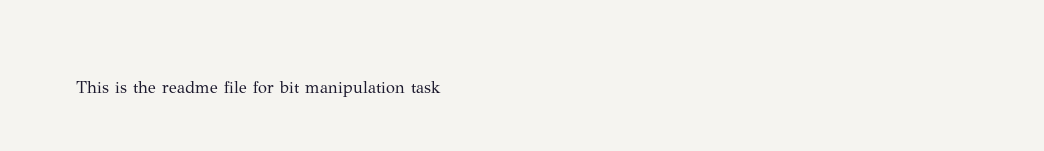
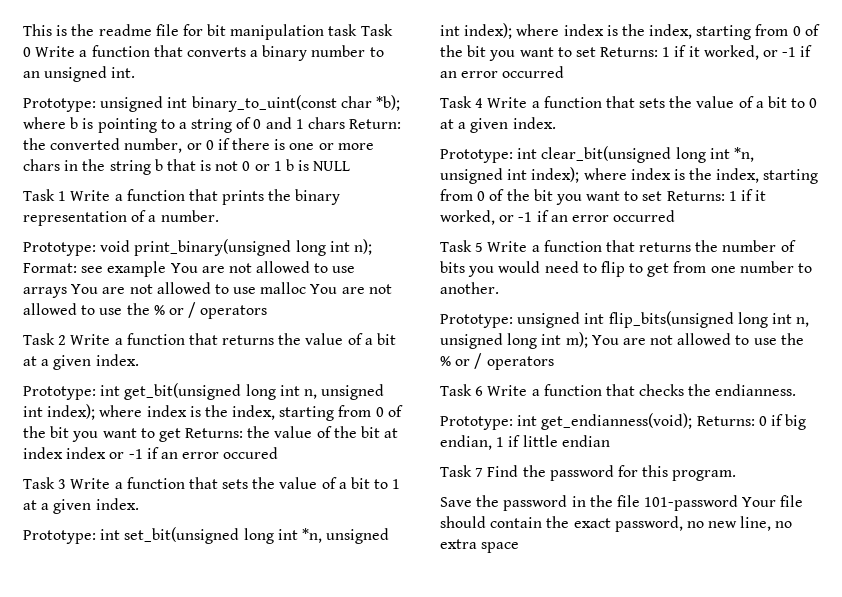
- This is the readme file for bit manipulation task
+ This is the readme file for bit manipulation task Task 0 Write a function that converts a binary number to an unsigned int.
+ Prototype: unsigned int binary_to_uint(const char *b); where b is pointing to a string of 0 and 1 chars Return: the converted number, or 0 if there is one or more chars in the string b that is not 0 or 1 b is NULL
+ Task 1 Write a function that prints the binary representation of a number.
+ Prototype: void print_binary(unsigned long int n); Format: see example You are not allowed to use arrays You are not allowed to use malloc You are not allowed to use the % or / operators
+ Task 2 Write a function that returns the value of a bit at a given index.
+ Prototype: int get_bit(unsigned long int n, unsigned int index); where index is the index, starting from 0 of the bit you want to get Returns: the value of the bit at index index or -1 if an error occured
+ Task 3 Write a function that sets the value of a bit to 1 at a given index.
+ Prototype: int set_bit(unsigned long int *n, unsigned int index); where index is the index, starting from 0 of the bit you want to set Returns: 1 if it worked, or -1 if an error occurred
+ Task 4 Write a function that sets the value of a bit to 0 at a given index.
+ Prototype: int clear_bit(unsigned long int *n, unsigned int index); where index is the index, starting from 0 of the bit you want to set Returns: 1 if it worked, or -1 if an error occurred
+ Task 5 Write a function that returns the number of bits you would need to flip to get from one number to another.
+ Prototype: unsigned int flip_bits(unsigned long int n, unsigned long int m); You are not allowed to use the % or / operators
+ Task 6 Write a function that checks the endianness.
+ Prototype: int get_endianness(void); Returns: 0 if big endian, 1 if little endian
+ Task 7 Find the password for this program.
+ Save the password in the file 101-password Your file should contain the exact password, no new line, no extra space

